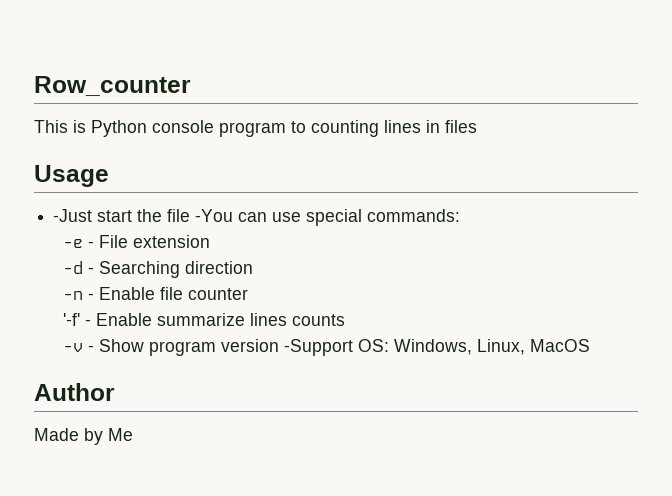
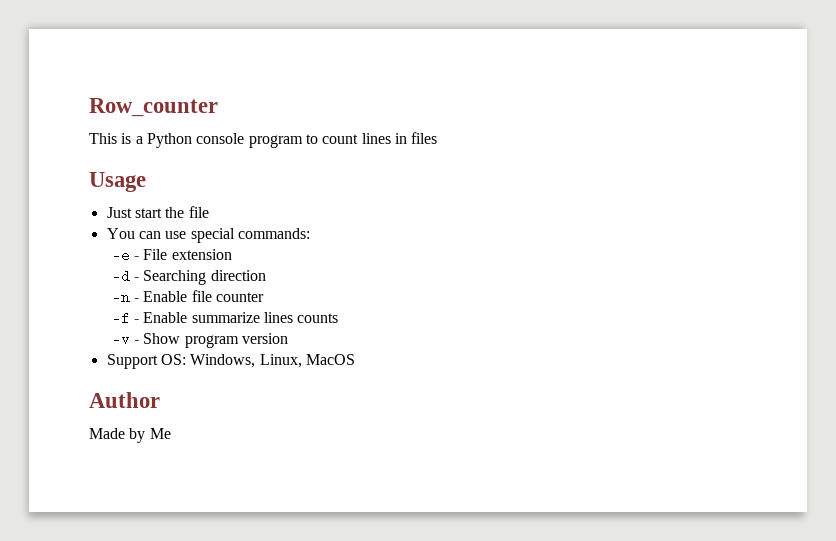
- This is Python console program to counting lines in files
+ This is a Python console program to count lines in files
- -Just start the file -You can use special commands:
+ Just start the file
+ You can use special commands:
- '-f' - Enable summarize lines counts
+ -f - Enable summarize lines counts
- -v - Show program version -Support OS: Windows, Linux, MacOS
+ -v - Show program version
+ Support OS: Windows, Linux, MacOS

